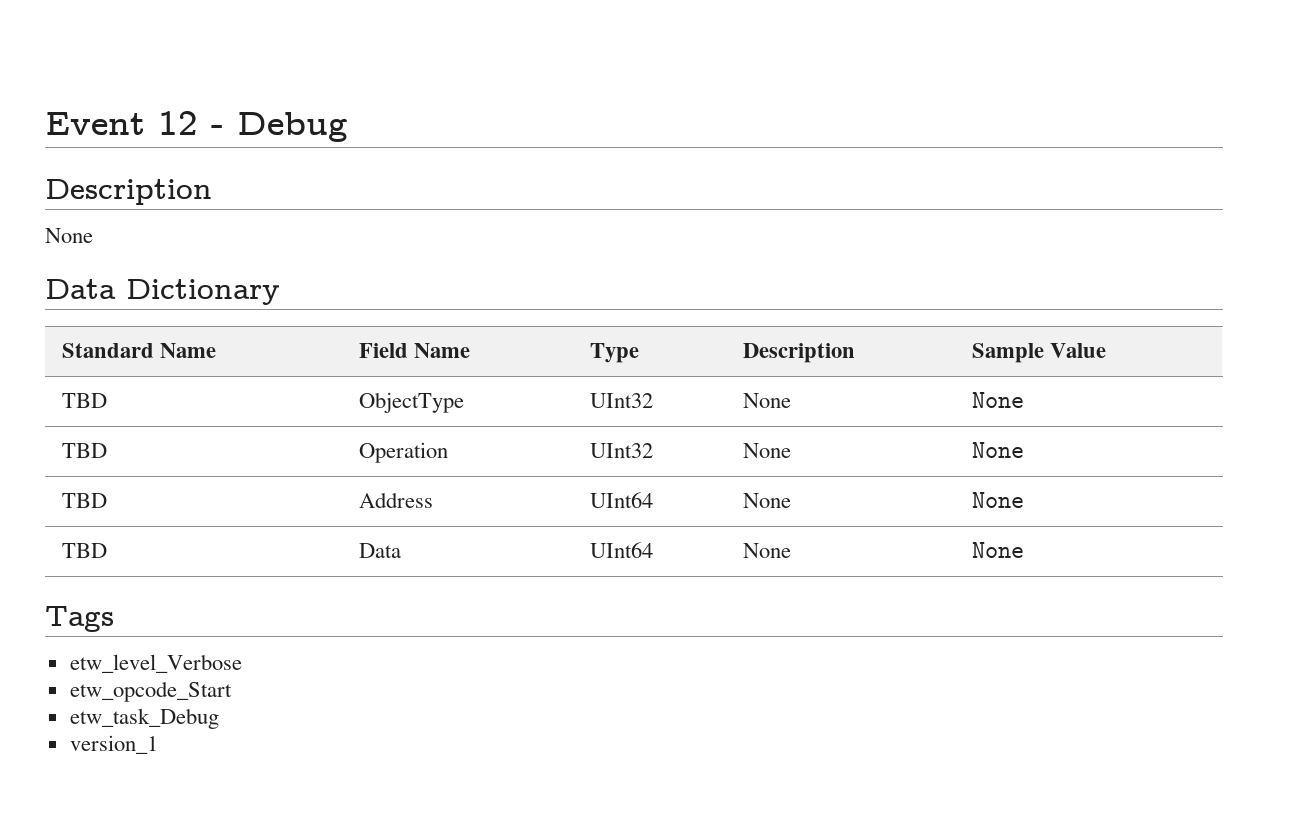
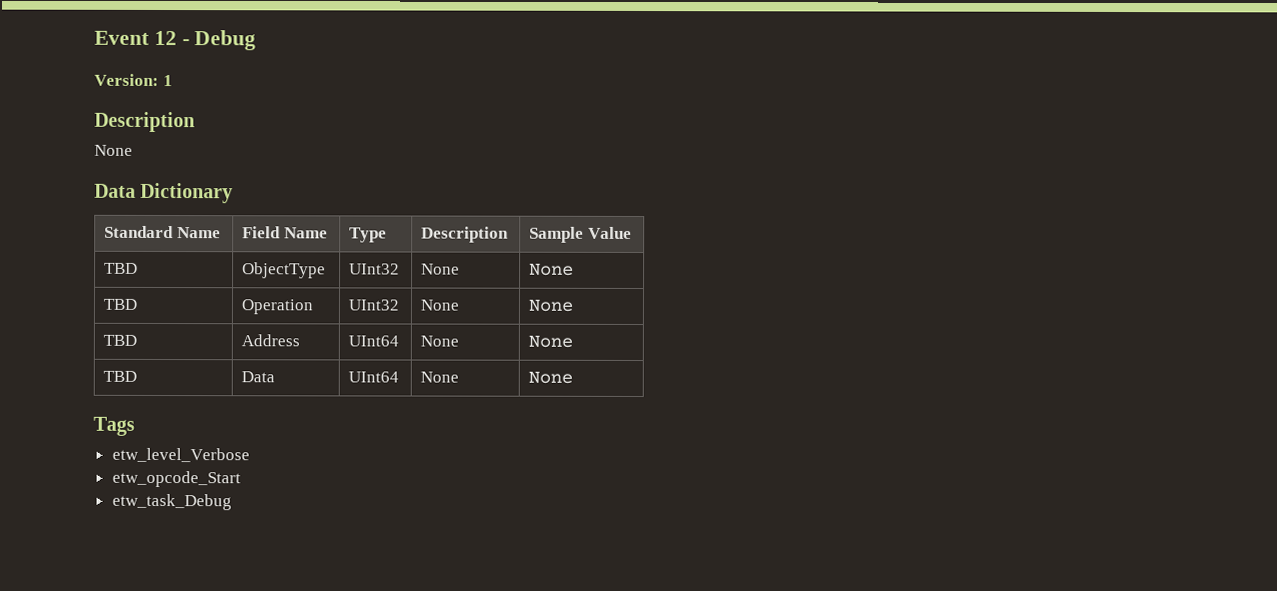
+ Version: 1
- version_1

